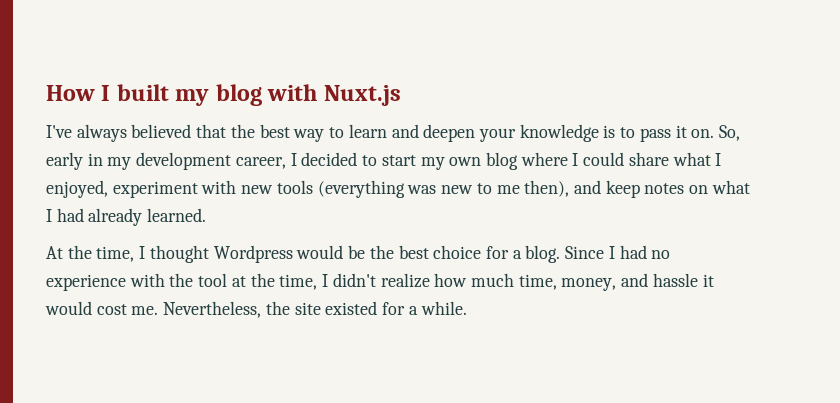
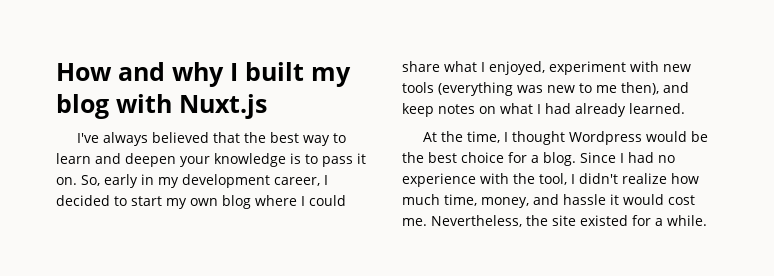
- How I built my blog with Nuxt.js
+ How and why I built my blog with Nuxt.js
- Since I had no experience with the tool at the time, I didn't realize how much time, money, and hassle it would cost me.
+ Since I had no experience with the tool, I didn't realize how much time, money, and hassle it would cost me.

